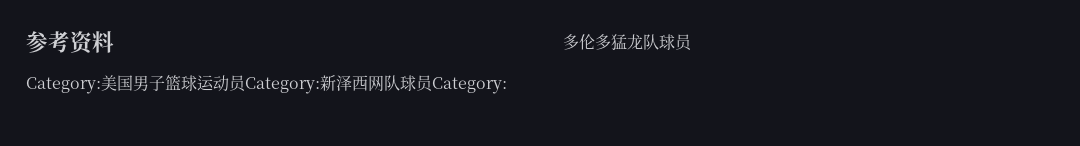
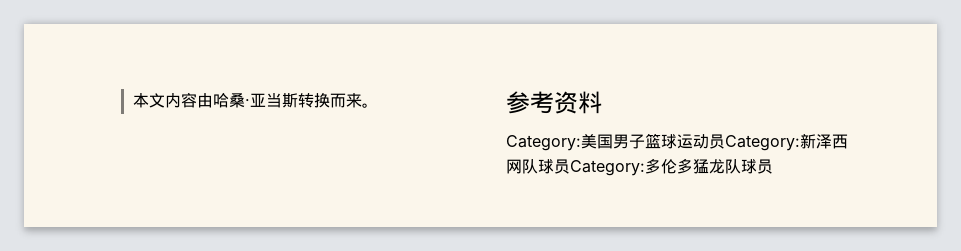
+ 本文内容由哈桑·亚当斯转换而来。

